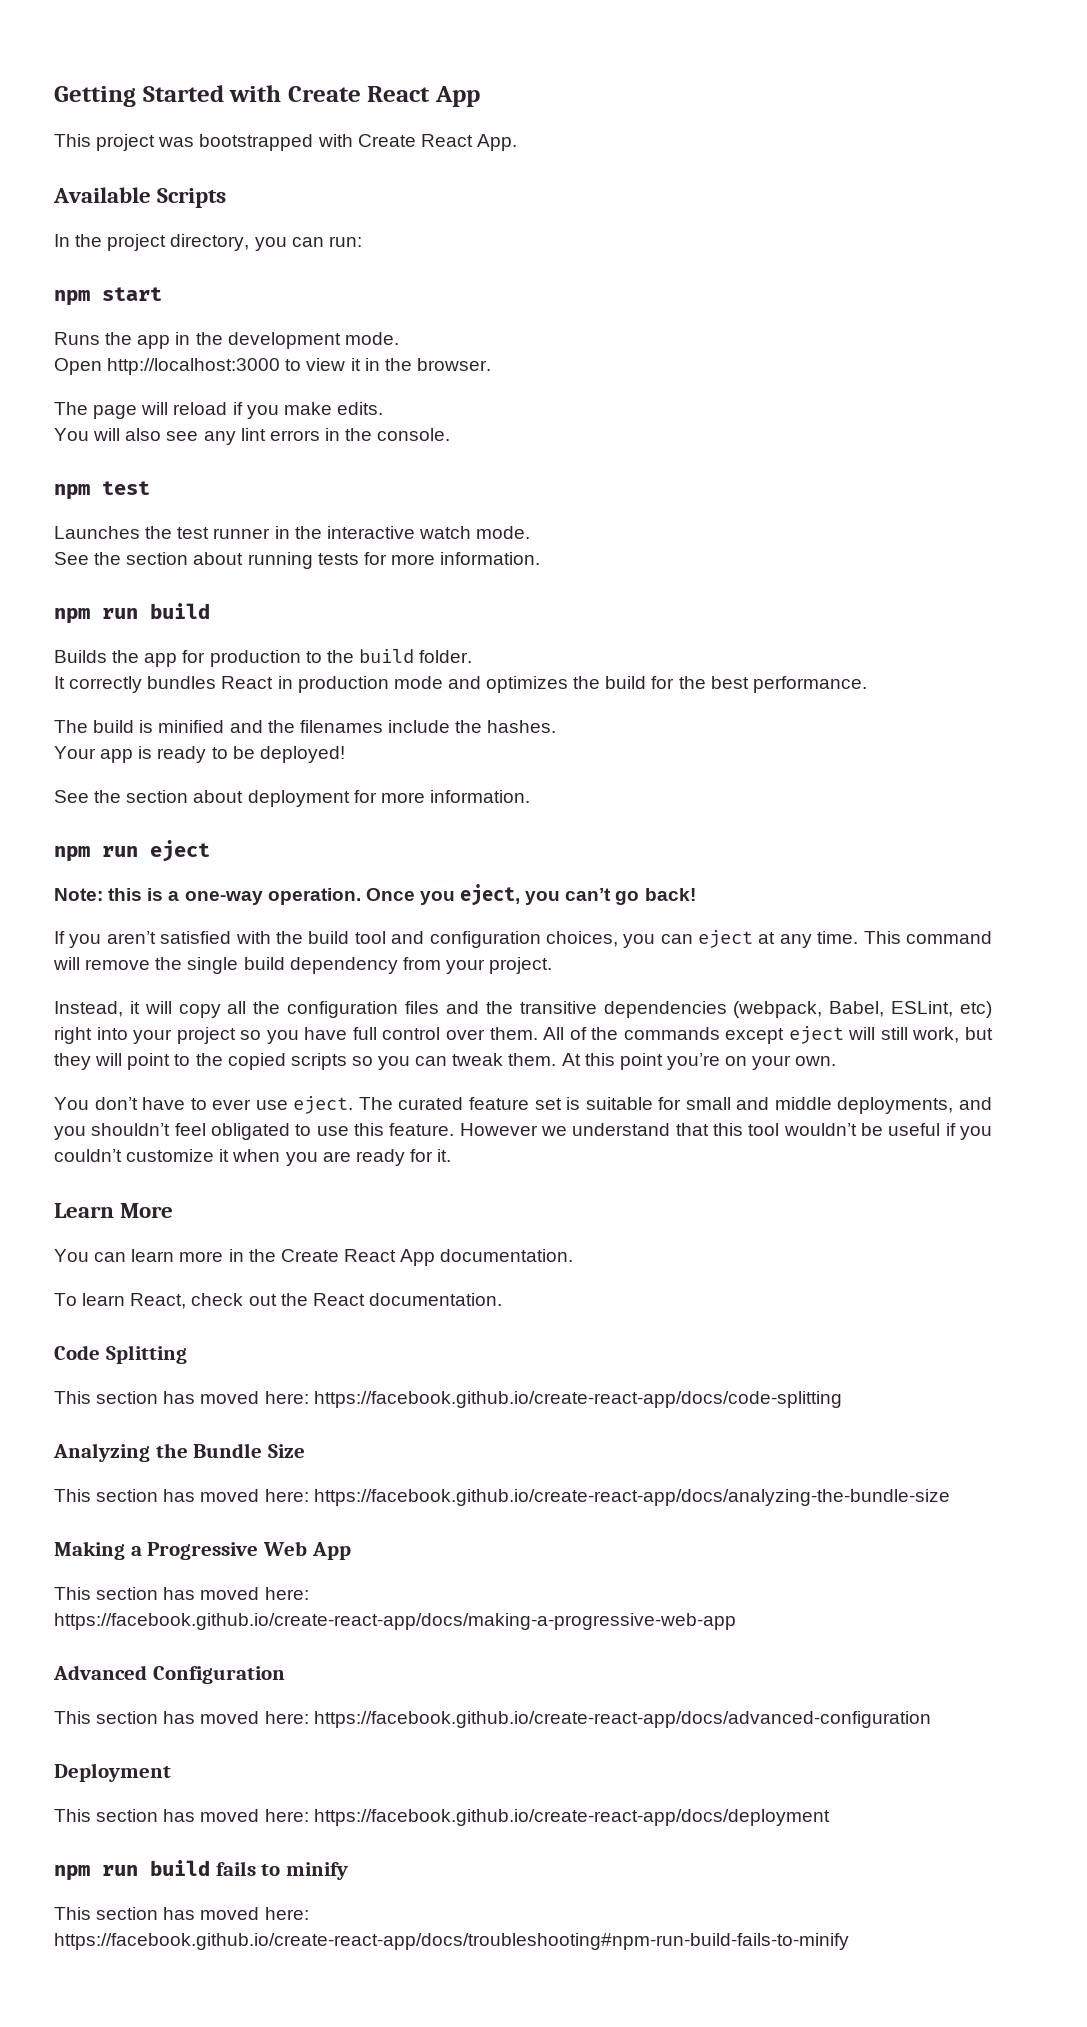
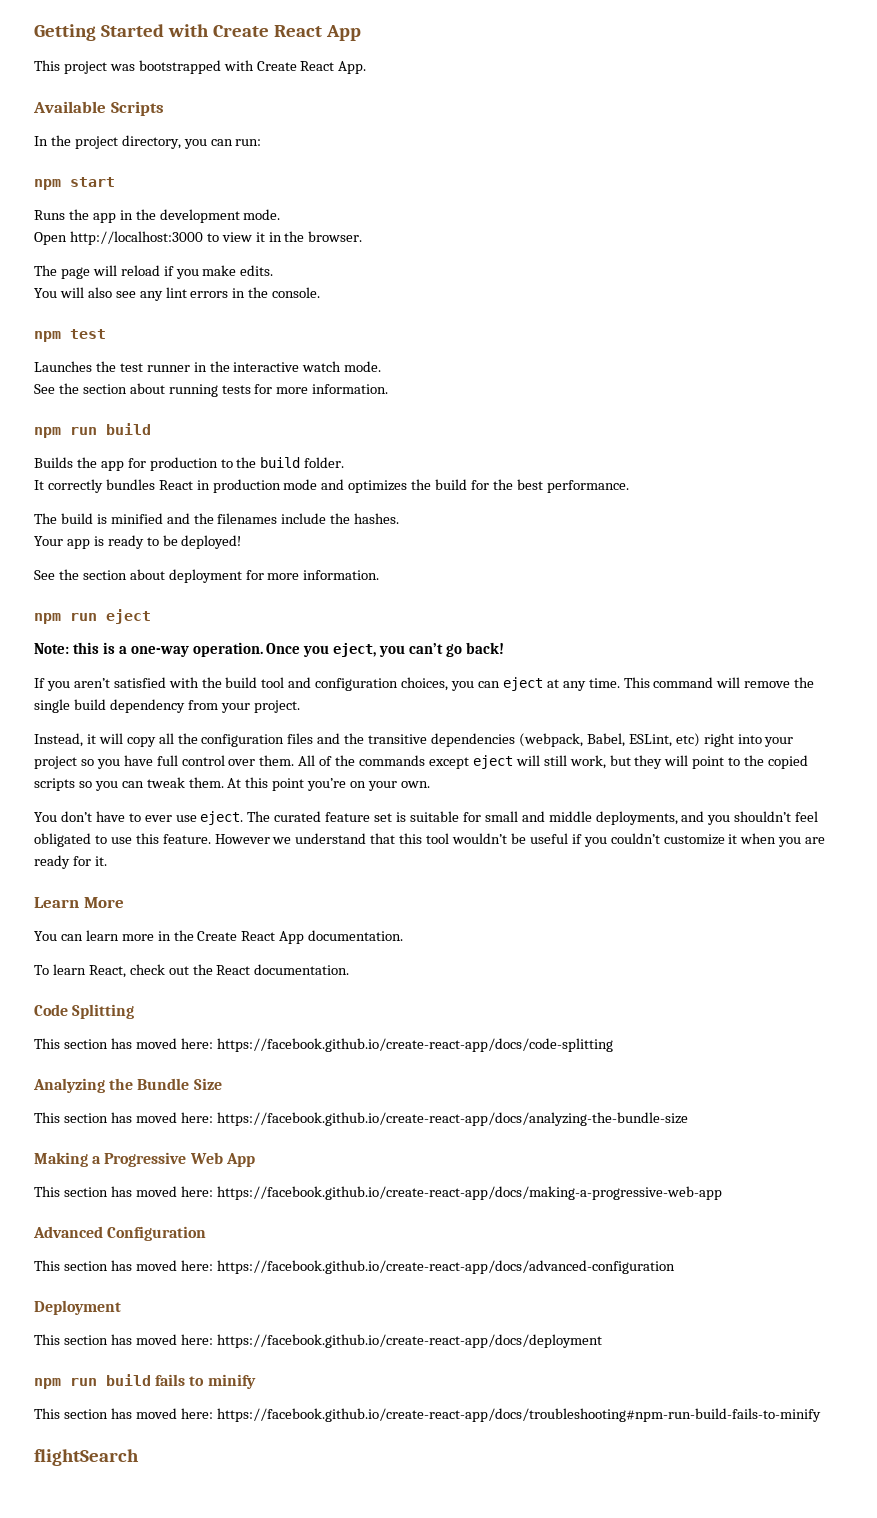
+ flightSearch

